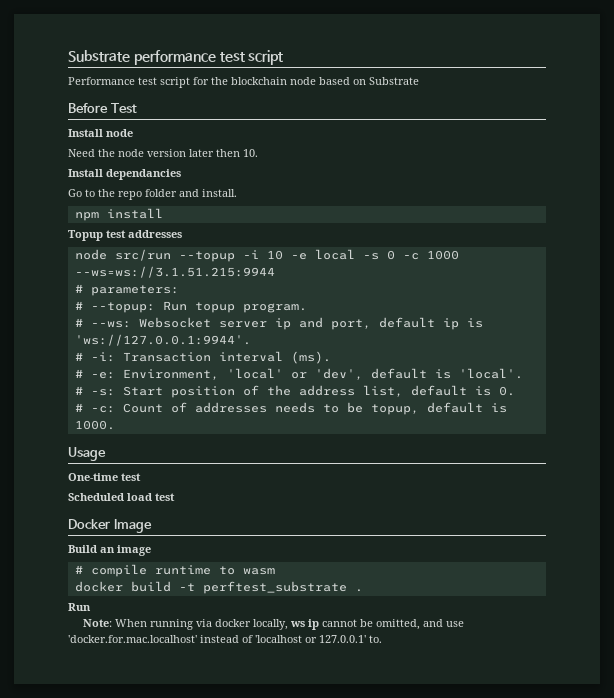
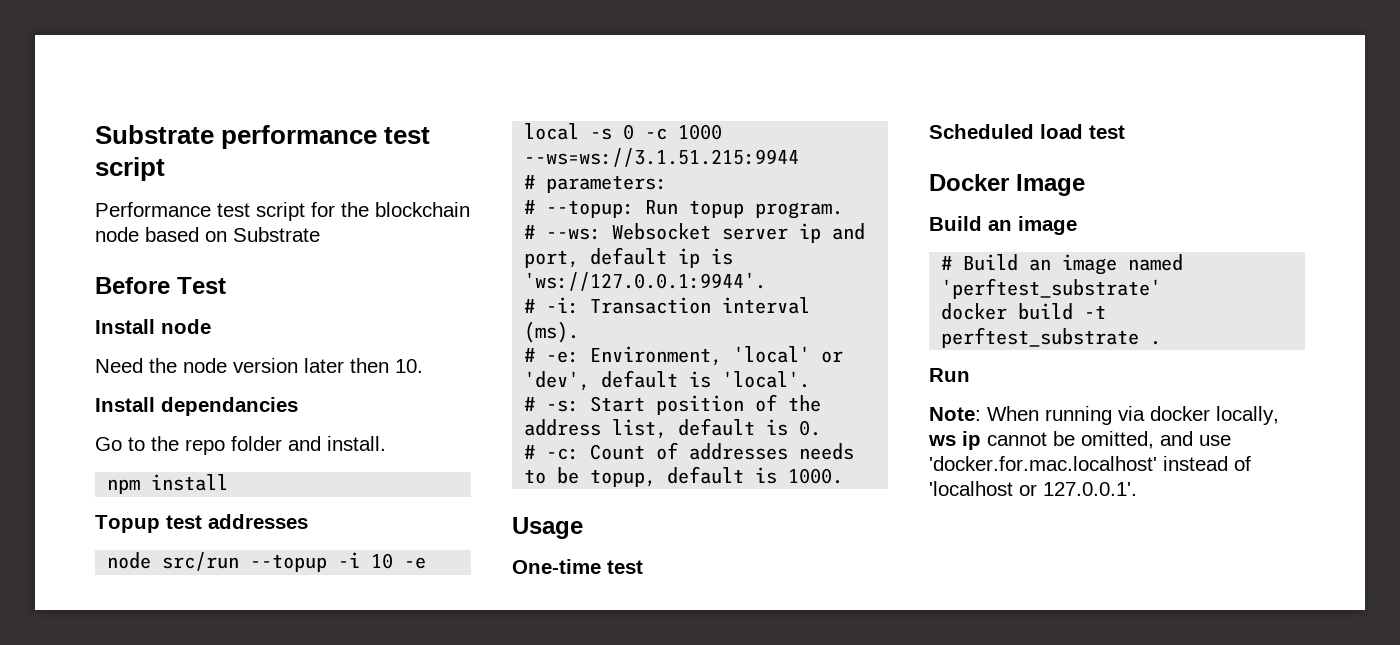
- # compile runtime to wasm
+ # Build an image named 'perftest_substrate'
- Note: When running via docker locally, ws ip cannot be omitted, and use 'docker.for.mac.localhost' instead of 'localhost or 127.0.0.1' to.
+ Note: When running via docker locally, ws ip cannot be omitted, and use 'docker.for.mac.localhost' instead of 'localhost or 127.0.0.1'.

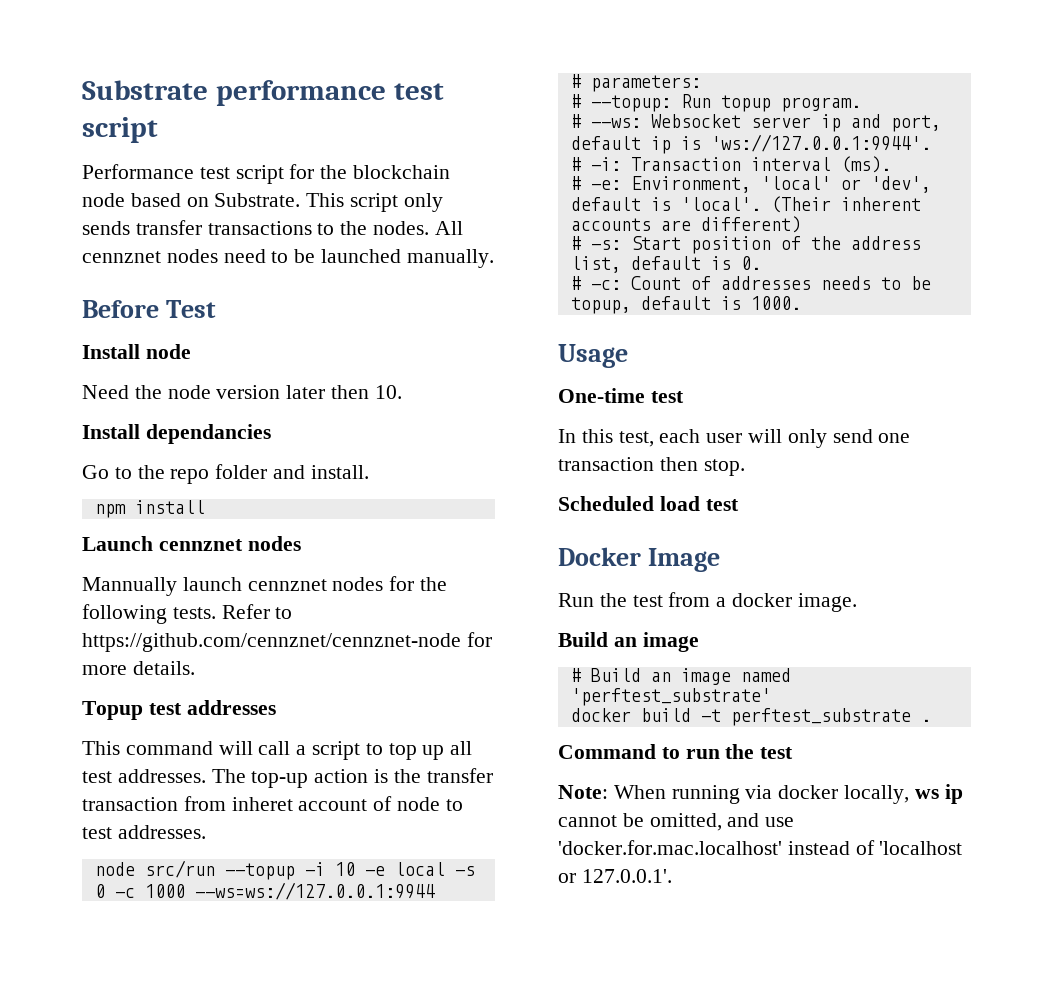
- Performance test script for the blockchain node based on Substrate
+ Performance test script for the blockchain node based on Substrate. This script only sends transfer transactions to the nodes. All cennznet nodes need to be launched manually.
+ Launch cennznet nodes
+ Mannually launch cennznet nodes for the following tests. Refer to https://github.com/cennznet/cennznet-node for more details.
  Topup test addresses
+ This command will call a script to top up all test addresses. The top-up action is the transfer transaction from inheret account of node to test addresses.
- node src/run --topup -i 10 -e local -s 0 -c 1000 --ws=ws://3.1.51.215:9944
+ node src/run --topup -i 10 -e local -s 0 -c 1000 --ws=ws://127.0.0.1:9944
+ (Their inherent accounts are different)
+ In this test, each user will only send one transaction then stop.
+ Run the test from a docker image.
  docker build -t perftest_substrate .
- Run
+ Command to run the test

